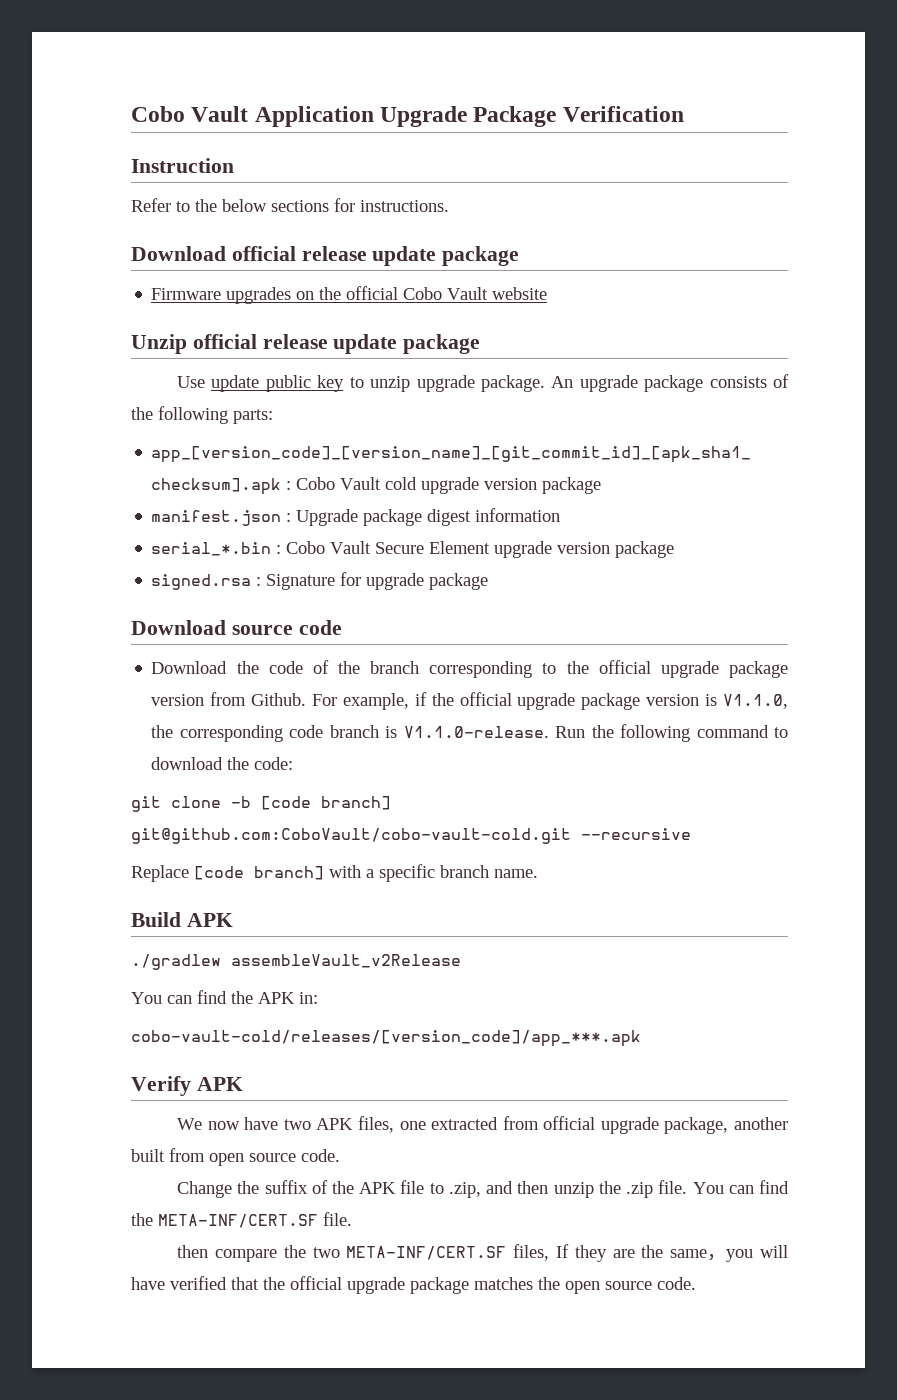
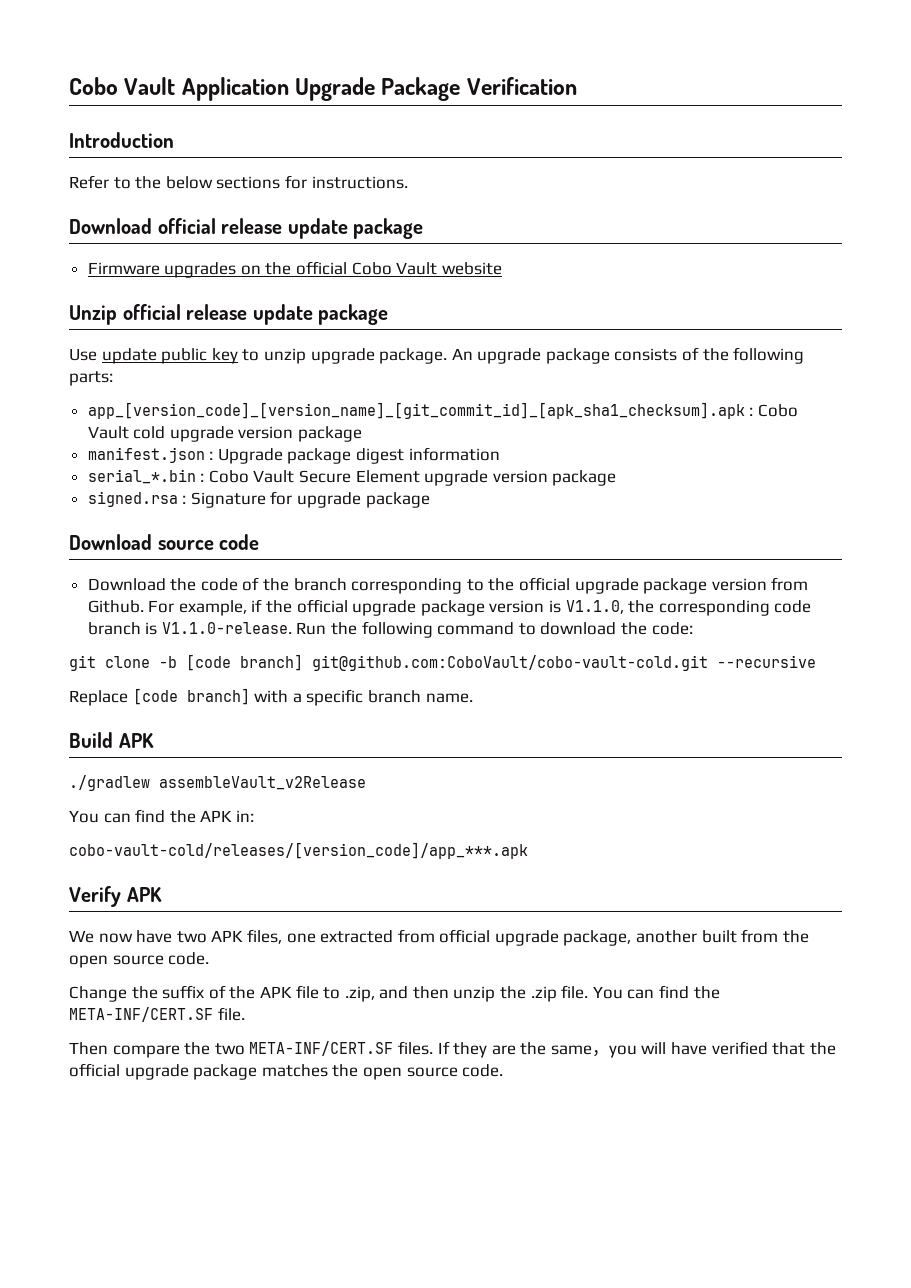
- Instruction
+ Introduction
- We now have two APK files, one extracted from official upgrade package, another built from open source code.
+ We now have two APK files, one extracted from official upgrade package, another built from the open source code.
- then compare the two META-INF/CERT.SF files, If they are the same，you will have verified that the official upgrade package matches the open source code.
+ Then compare the two META-INF/CERT.SF files. If they are the same，you will have verified that the official upgrade package matches the open source code.

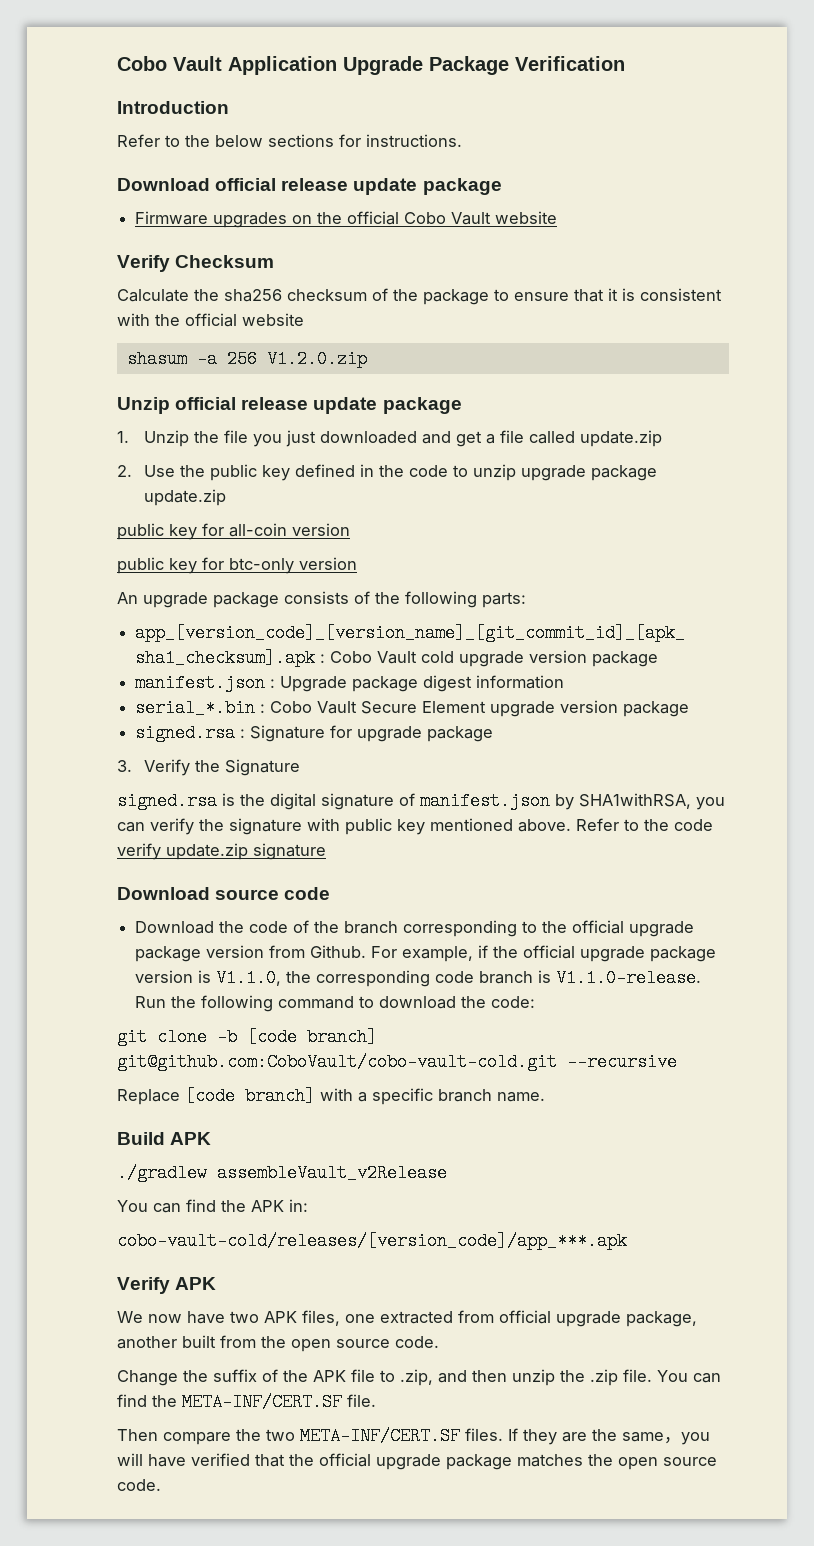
+ Verify Checksum
+ Calculate the sha256 checksum of the package to ensure that it is consistent with the official website
+ shasum -a 256 V1.2.0.zip
- Use update public key to unzip upgrade package. An upgrade package consists of the following parts:
+ 1. Unzip the file you just downloaded and get a file called update.zip
+ 2. Use the public key defined in the code to unzip upgrade package update.zip
+ public key for all-coin version
+ public key for btc-only version
+ An upgrade package consists of the following parts:
+ 3. Verify the Signature
+ signed.rsa is the digital signature of manifest.json by SHA1withRSA, you can verify the signature with public key mentioned above. Refer to the code verify update.zip signature

